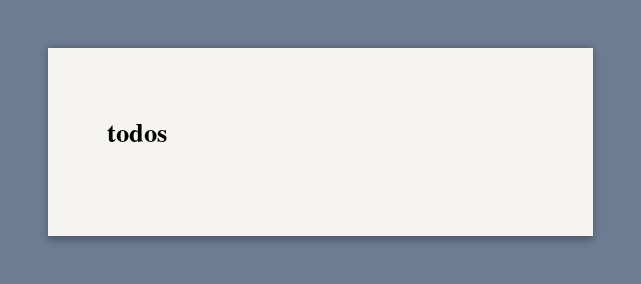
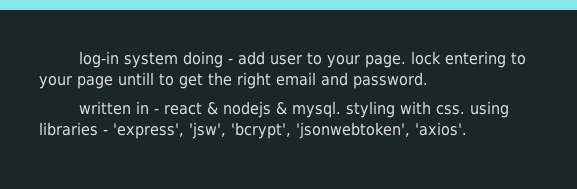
- todos
+ log-in system doing - add user to your page. lock entering to your page untill to get the right email and password.
+ written in - react & nodejs & mysql. styling with css. using libraries - 'express', 'jsw', 'bcrypt', 'jsonwebtoken', 'axios'.

